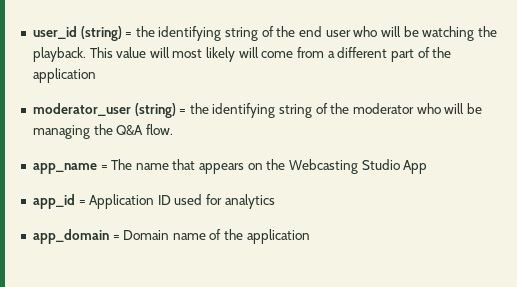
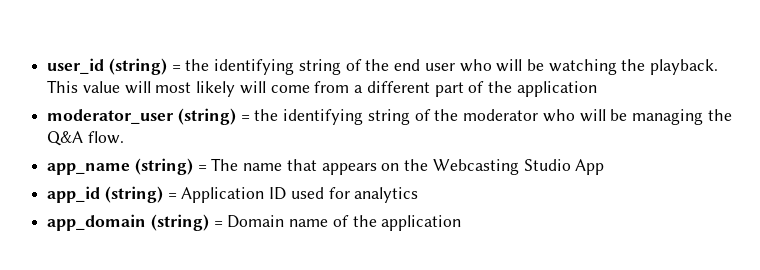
- app_name = The name that appears on the Webcasting Studio App
+ app_name (string) = The name that appears on the Webcasting Studio App
- app_id = Application ID used for analytics
+ app_id (string) = Application ID used for analytics
- app_domain = Domain name of the application
+ app_domain (string) = Domain name of the application

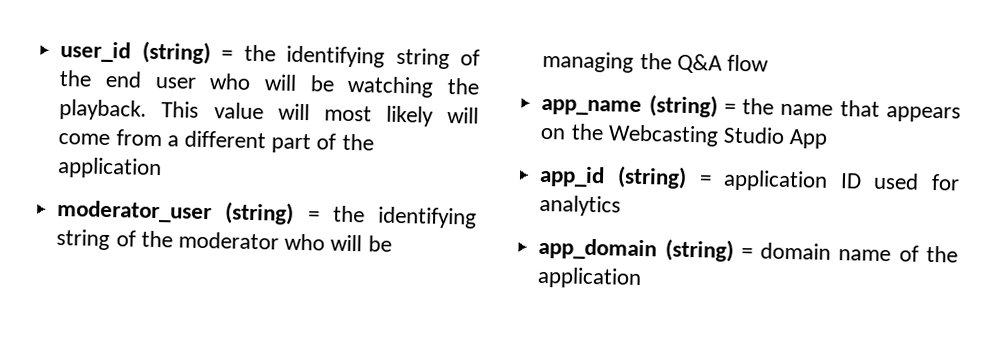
- moderator_user (string) = the identifying string of the moderator who will be managing the Q&A flow.
+ moderator_user (string) = the identifying string of the moderator who will be managing the Q&A flow
- app_name (string) = The name that appears on the Webcasting Studio App
+ app_name (string) = the name that appears on the Webcasting Studio App
- app_id (string) = Application ID used for analytics
+ app_id (string) = application ID used for analytics
- app_domain (string) = Domain name of the application
+ app_domain (string) = domain name of the application

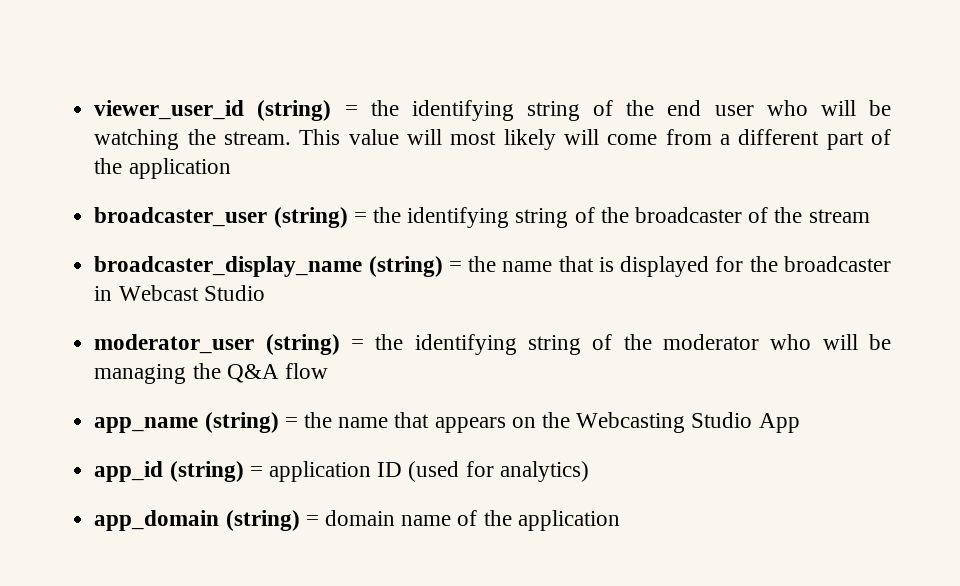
- user_id (string) = the identifying string of the end user who will be watching the playback.
+ viewer_user_id (string) = the identifying string of the end user who will be watching the stream.
+ broadcaster_user (string) = the identifying string of the broadcaster of the stream
+ broadcaster_display_name (string) = the name that is displayed for the broadcaster in Webcast Studio
- app_id (string) = application ID used for analytics
+ app_id (string) = application ID (used for analytics)

